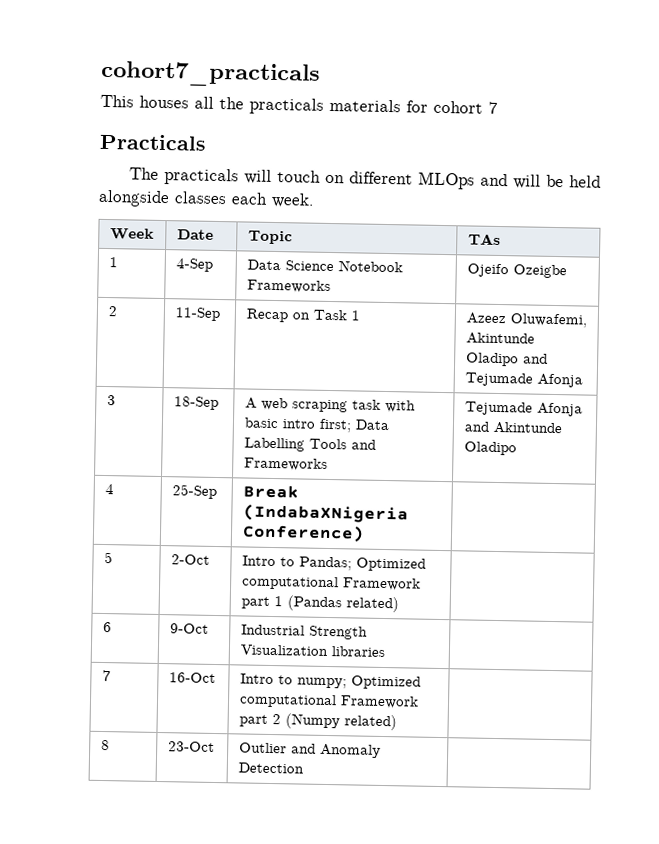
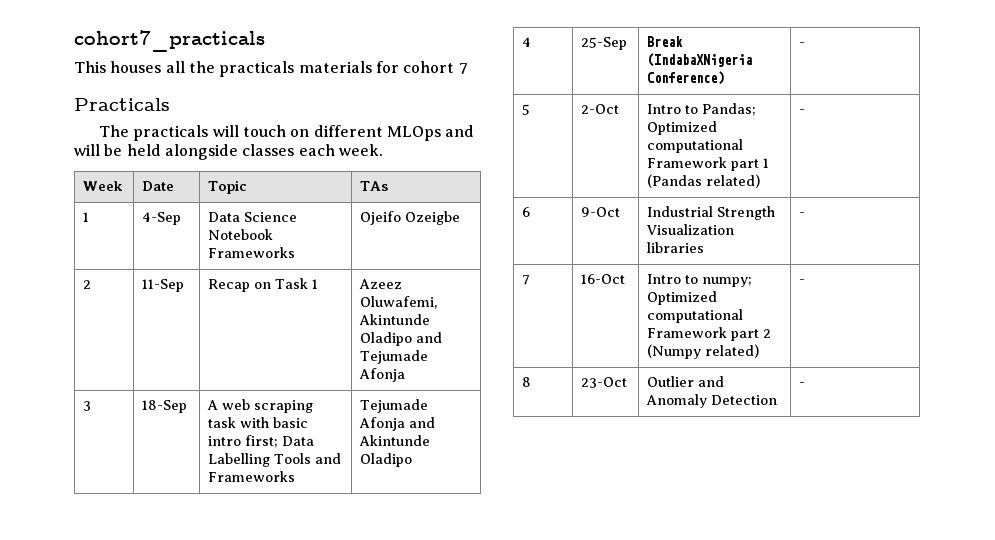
- 4 | 25-Sep | Break (IndabaXNigeria Conference) |
+ 4 | 25-Sep | Break (IndabaXNigeria Conference) | -
- 5 | 2-Oct | Intro to Pandas; Optimized computational Framework part 1 (Pandas related) |
+ 5 | 2-Oct | Intro to Pandas; Optimized computational Framework part 1 (Pandas related) | -
- 6 | 9-Oct | Industrial Strength Visualization libraries |
+ 6 | 9-Oct | Industrial Strength Visualization libraries | -
- 7 | 16-Oct | Intro to numpy; Optimized computational Framework part 2 (Numpy related) |
+ 7 | 16-Oct | Intro to numpy; Optimized computational Framework part 2 (Numpy related) | -
- 8 | 23-Oct | Outlier and Anomaly Detection |
+ 8 | 23-Oct | Outlier and Anomaly Detection | -

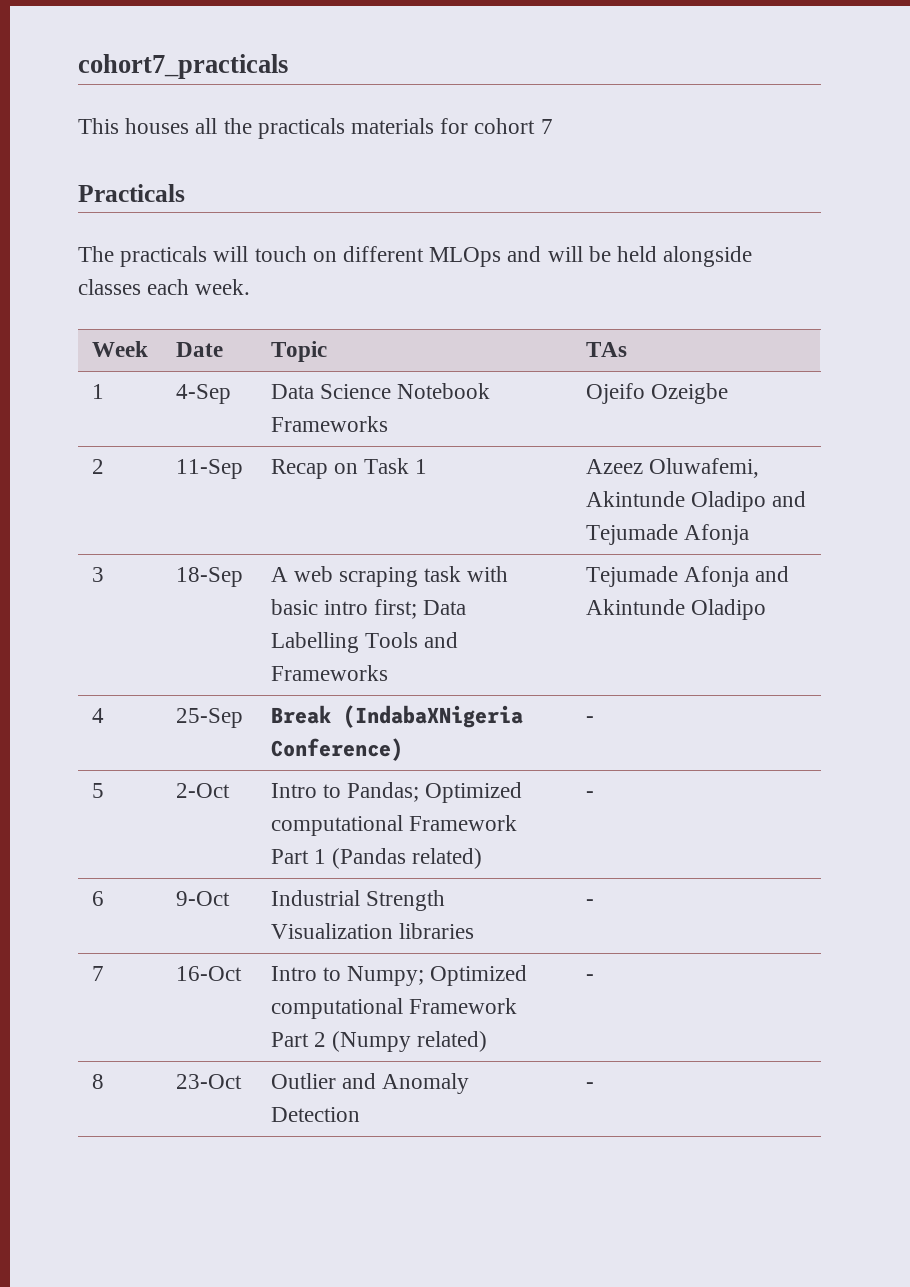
- 5 | 2-Oct | Intro to Pandas; Optimized computational Framework part 1 (Pandas related) | -
+ 5 | 2-Oct | Intro to Pandas; Optimized computational Framework Part 1 (Pandas related) | -
- 7 | 16-Oct | Intro to numpy; Optimized computational Framework part 2 (Numpy related) | -
+ 7 | 16-Oct | Intro to Numpy; Optimized computational Framework Part 2 (Numpy related) | -

